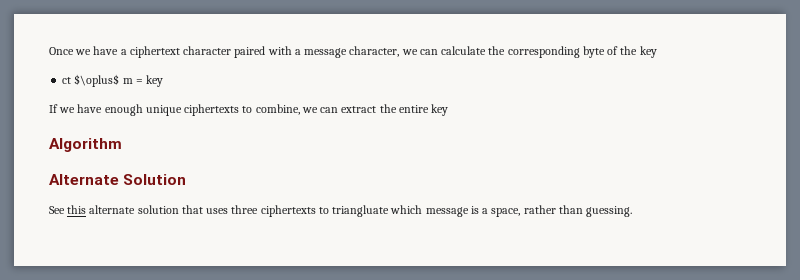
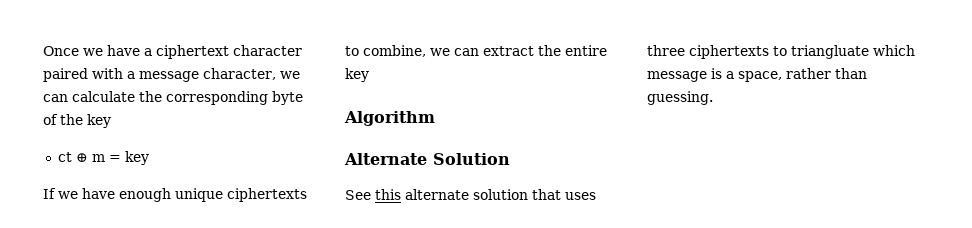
- ct $\oplus$ m = key
+ ct ⊕ m = key

